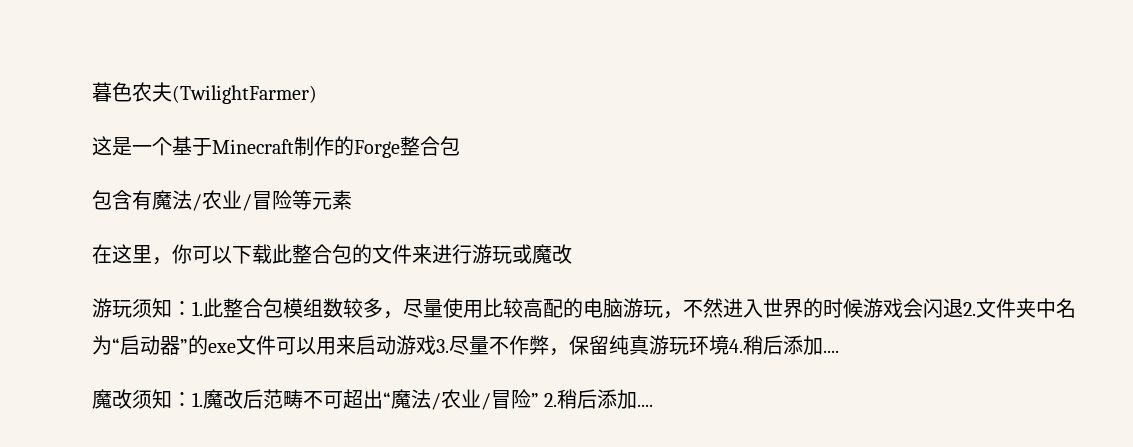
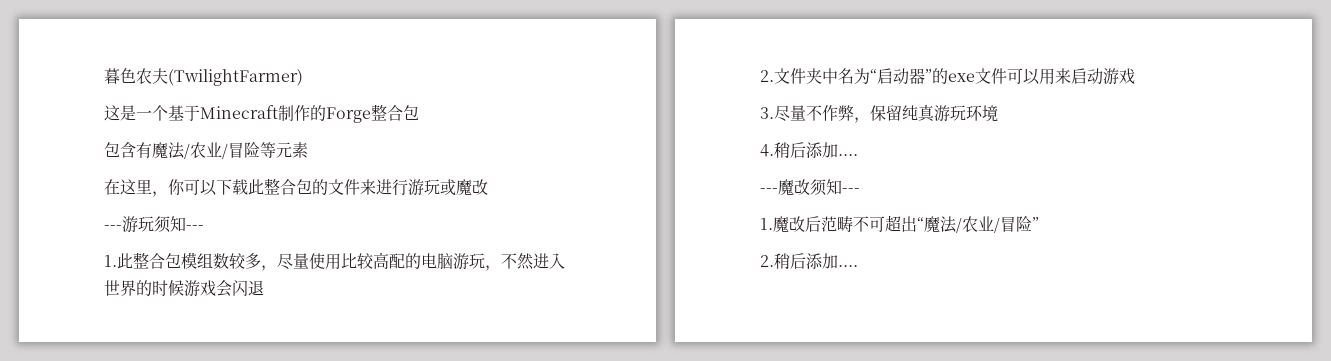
- 游玩须知：1.此整合包模组数较多，尽量使用比较高配的电脑游玩，不然进入世界的时候游戏会闪退2.文件夹中名为“启动器”的exe文件可以用来启动游戏3.尽量不作弊，保留纯真游玩环境4.稍后添加....
+ ---游玩须知---
+ 1.此整合包模组数较多，尽量使用比较高配的电脑游玩，不然进入世界的时候游戏会闪退
+ 2.文件夹中名为“启动器”的exe文件可以用来启动游戏
+ 3.尽量不作弊，保留纯真游玩环境
+ 4.稍后添加....
- 魔改须知：1.魔改后范畴不可超出“魔法/农业/冒险” 2.稍后添加....
+ ---魔改须知---
+ 1.魔改后范畴不可超出“魔法/农业/冒险”
+ 2.稍后添加....

